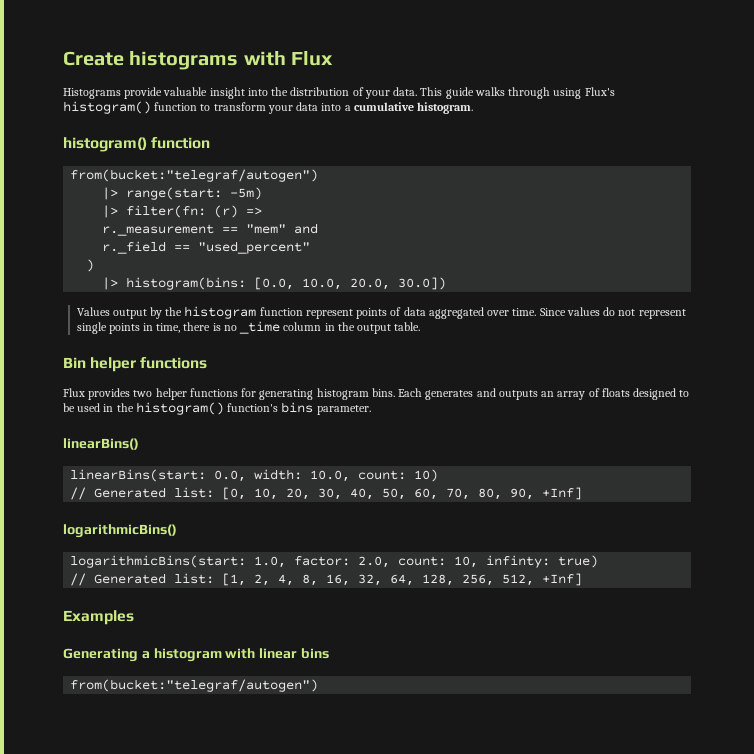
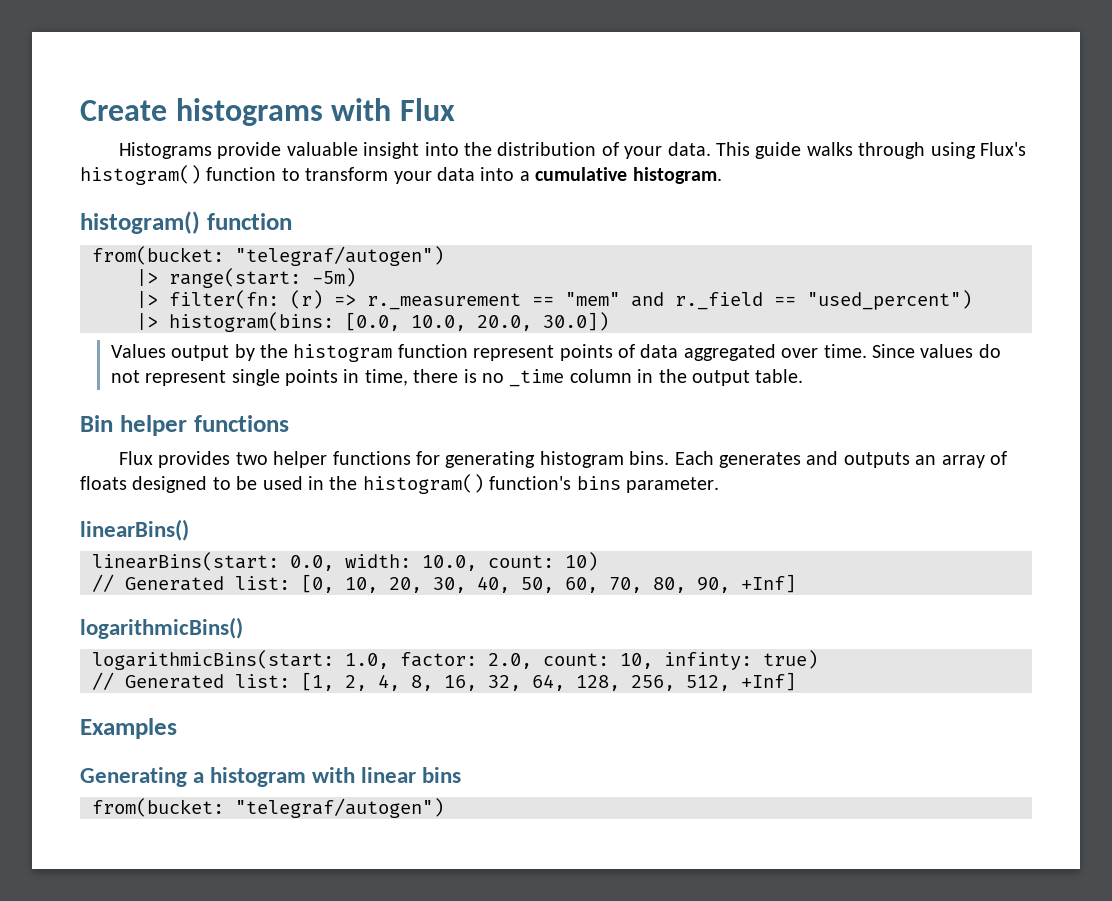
  This guide walks through using Flux's histogram() function to transform your data into a cumulative histogram.
  histogram() function
- from(bucket:"telegraf/autogen")
+ from(bucket: "telegraf/autogen")
- |> filter(fn: (r) =>
- r._measurement == "mem" and
- r._field == "used_percent"
- )
+ |> filter(fn: (r) => r._measurement == "mem" and r._field == "used_percent")
  Generating a histogram with linear bins
- from(bucket:"telegraf/autogen")
+ from(bucket: "telegraf/autogen")

